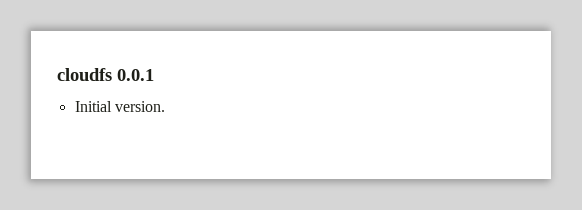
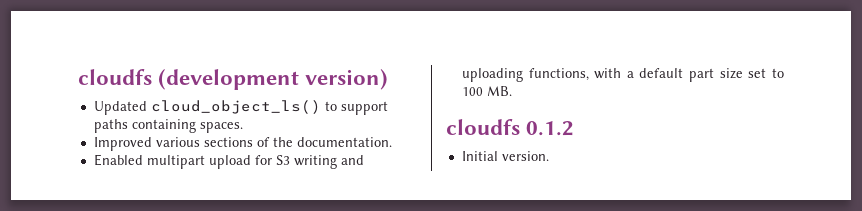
- cloudfs 0.0.1
+ cloudfs (development version)
+ Updated cloud_object_ls() to support paths containing spaces.
+ Improved various sections of the documentation.
+ Enabled multipart upload for S3 writing and uploading functions, with a default part size set to 100 MB.
+ cloudfs 0.1.2

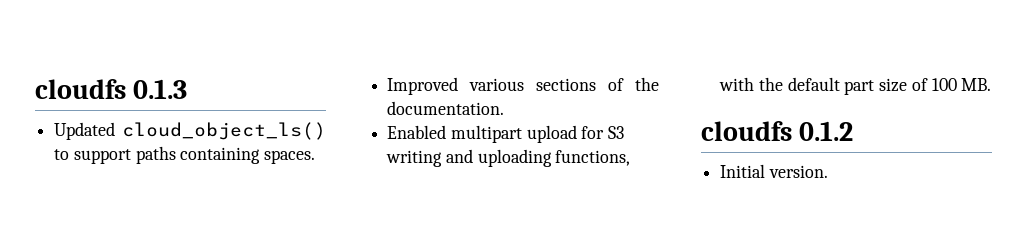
- cloudfs (development version)
+ cloudfs 0.1.3
- Enabled multipart upload for S3 writing and uploading functions, with a default part size set to 100 MB.
+ Enabled multipart upload for S3 writing and uploading functions, with the default part size of 100 MB.

